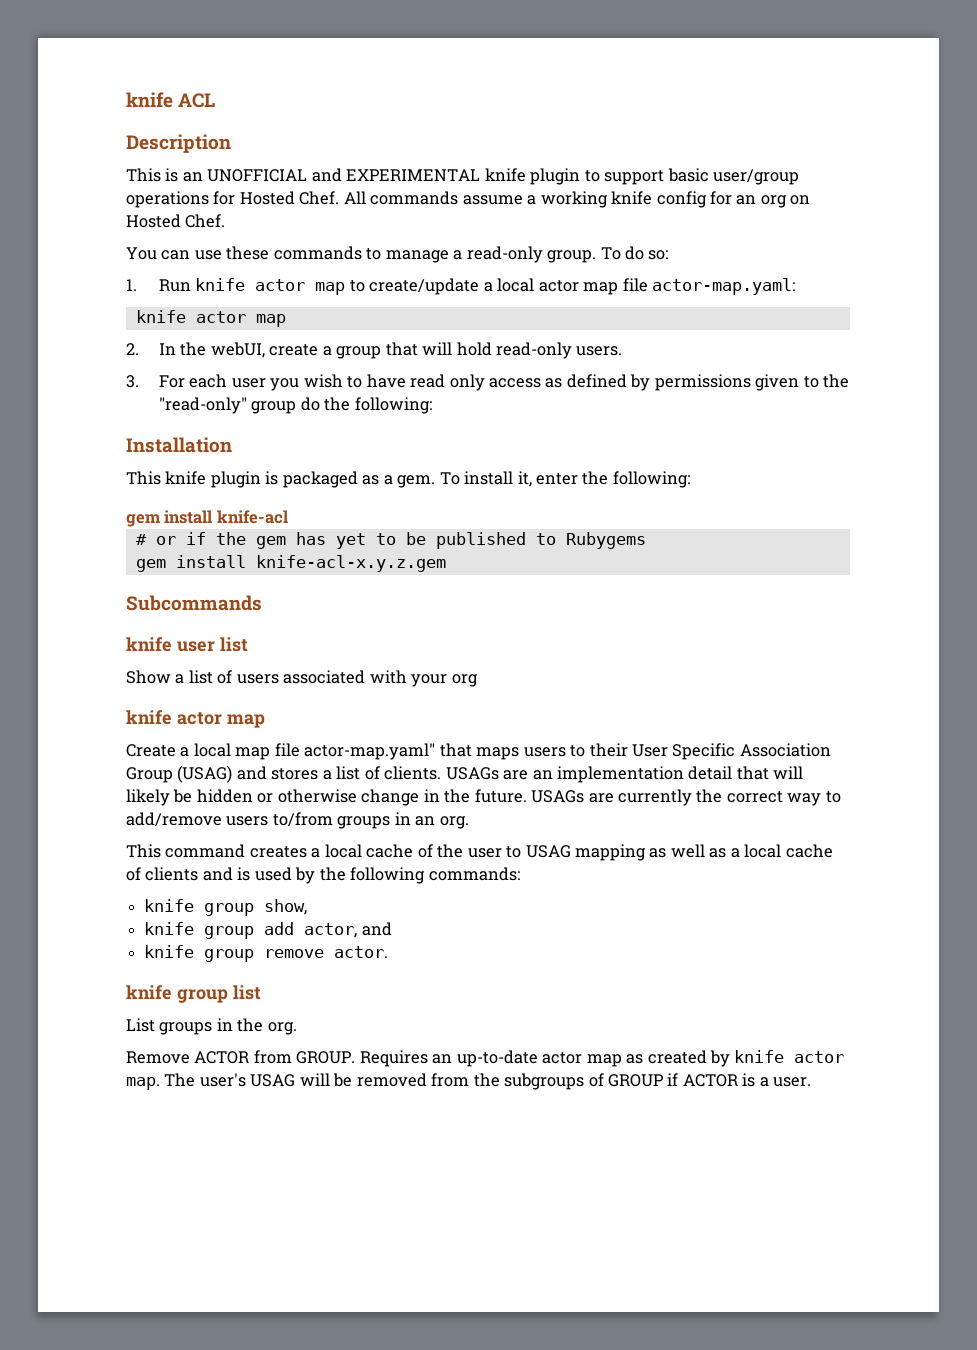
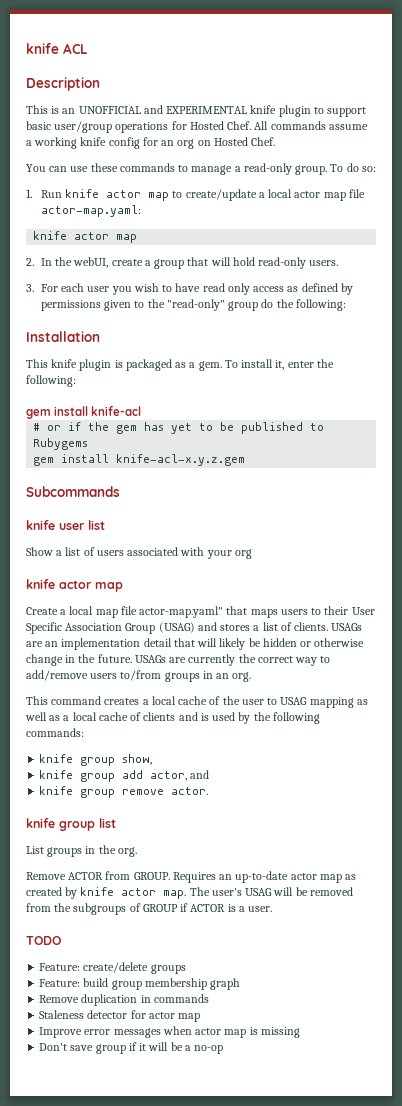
+ TODO
+ Feature: create/delete groups
+ Feature: build group membership graph
+ Remove duplication in commands
+ Staleness detector for actor map
+ Improve error messages when actor map is missing
+ Don't save group if it will be a no-op

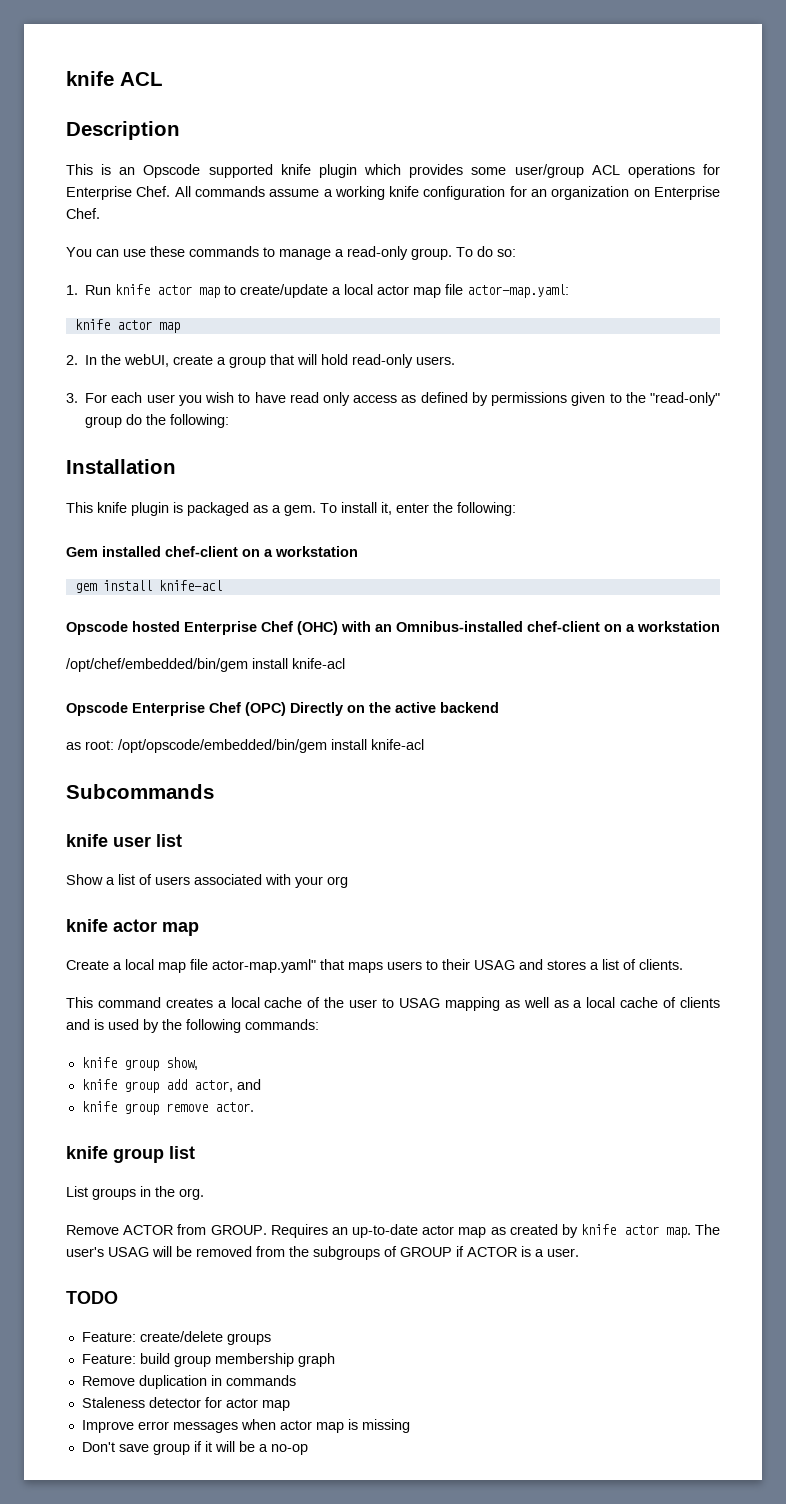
- This is an UNOFFICIAL and EXPERIMENTAL knife plugin to support basic user/group operations for Hosted Chef.
+ This is an Opscode supported knife plugin which provides some user/group ACL operations for Enterprise Chef.
- All commands assume a working knife config for an org on Hosted Chef.
+ All commands assume a working knife configuration for an organization on Enterprise Chef.
+ Gem installed chef-client on a workstation
  gem install knife-acl
- # or if the gem has yet to be published to Rubygems
- gem install knife-acl-x.y.z.gem
+ Opscode hosted Enterprise Chef (OHC) with an Omnibus-installed chef-client on a workstation
+ /opt/chef/embedded/bin/gem install knife-acl
+ Opscode Enterprise Chef (OPC) Directly on the active backend
+ as root: /opt/opscode/embedded/bin/gem install knife-acl
- Create a local map file actor-map.yaml" that maps users to their User Specific Association Group (USAG) and stores a list of clients. USAGs are an implementation detail that will likely be hidden or otherwise change in the future. USAGs are currently the correct way to add/remove users to/from groups in an org.
+ Create a local map file actor-map.yaml" that maps users to their USAG and stores a list of clients.

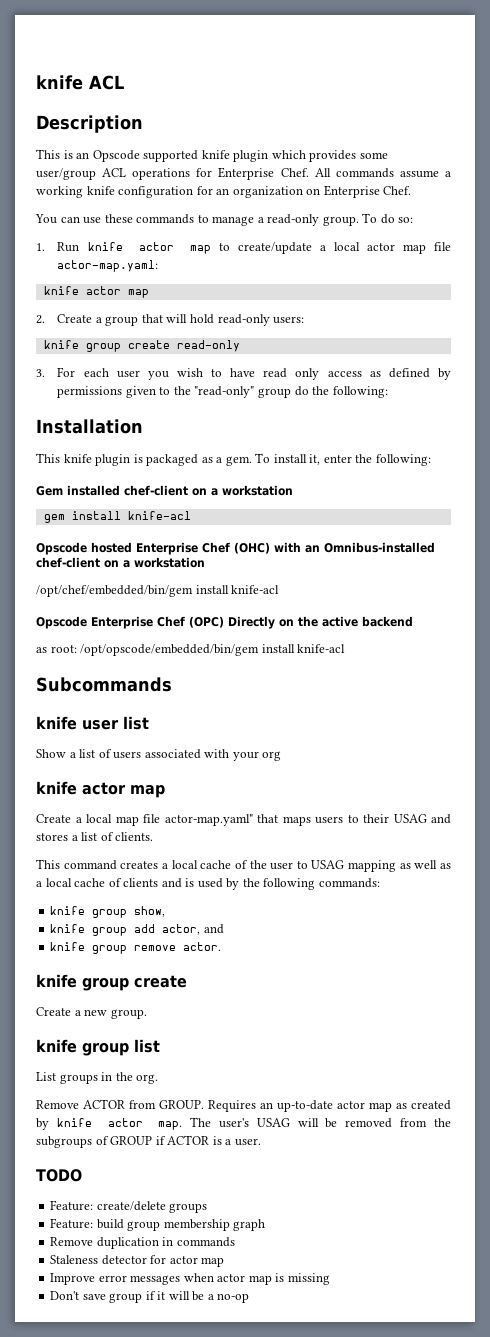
- 2. In the webUI, create a group that will hold read-only users.
+ 2. Create a group that will hold read-only users:
+ knife group create read-only
  knife group remove actor.
+ knife group create
+ Create a new group.

